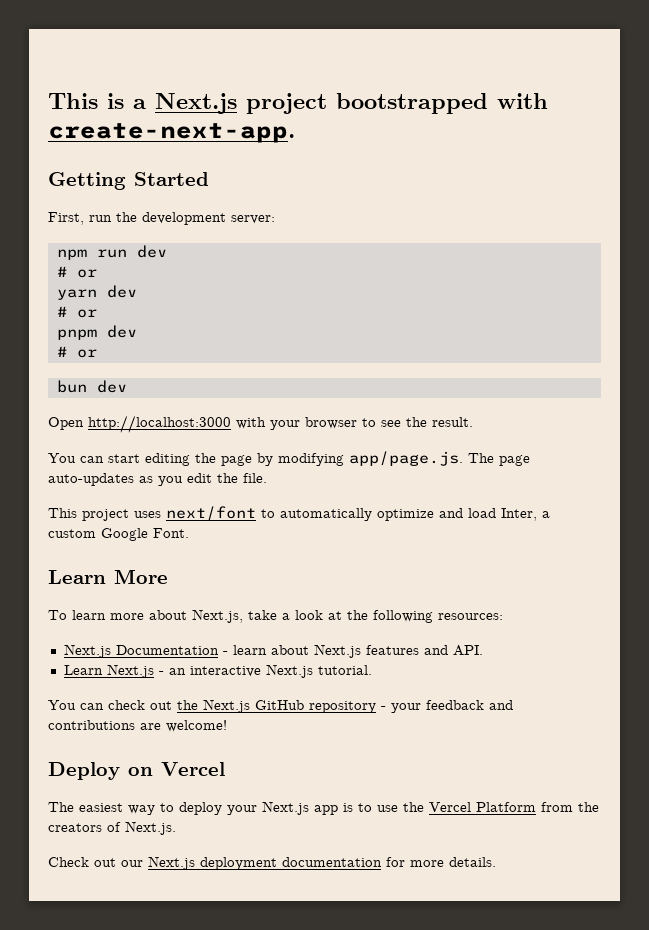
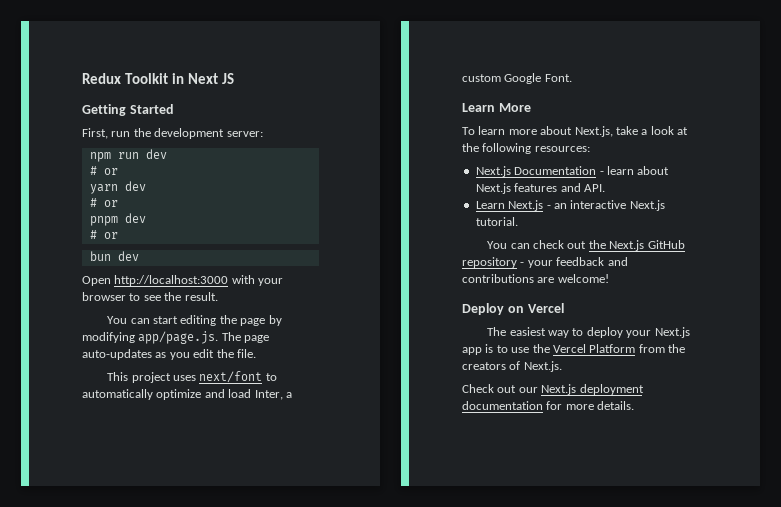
- This is a Next.js project bootstrapped with create-next-app.
+ Redux Toolkit in Next JS

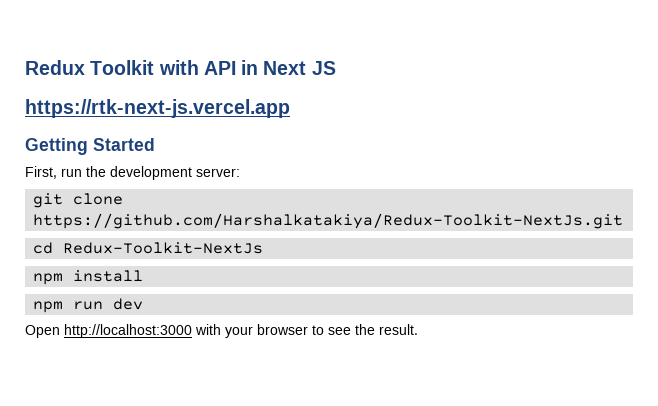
- Redux Toolkit in Next JS
+ Redux Toolkit with API in Next JS
+ https://rtk-next-js.vercel.app
+ git clone https://github.com/Harshalkatakiya/Redux-Toolkit-NextJs.git
+ cd Redux-Toolkit-NextJs
+ npm install
  npm run dev
- # or
- yarn dev
- # or
- pnpm dev
- # or
- bun dev
- You can start editing the page by modifying app/page.js. The page auto-updates as you edit the file.
- This project uses next/font to automatically optimize and load Inter, a custom Google Font.
- Learn More
- To learn more about Next.js, take a look at the following resources:
- Next.js Documentation - learn about Next.js features and API.
- Learn Next.js - an interactive Next.js tutorial.
- You can check out the Next.js GitHub repository - your feedback and contributions are welcome!
- Deploy on Vercel
- The easiest way to deploy your Next.js app is to use the Vercel Platform from the creators of Next.js.
- Check out our Next.js deployment documentation for more details.

